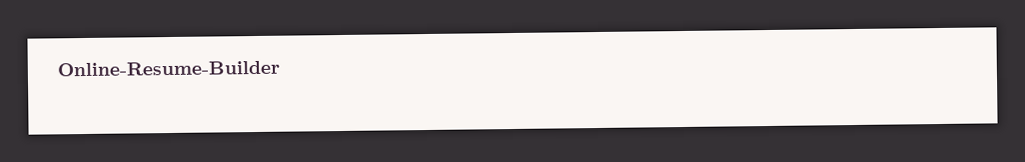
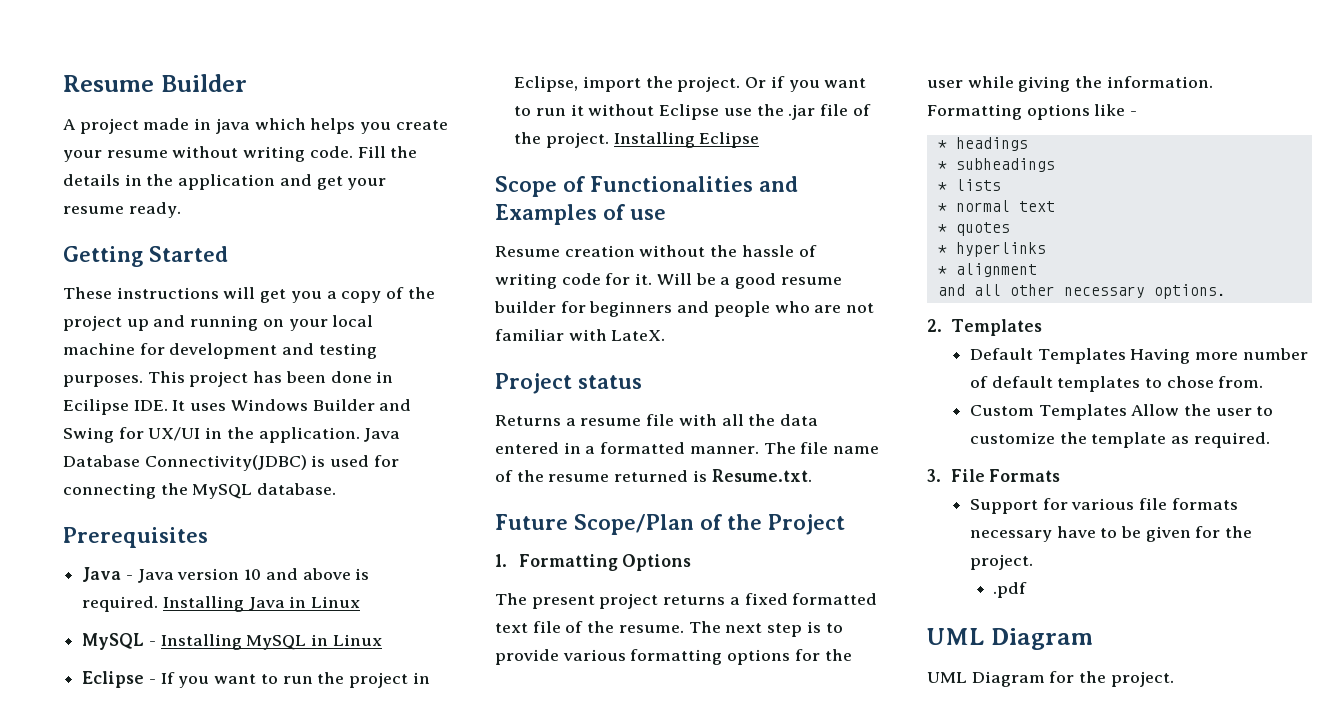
- Online-Resume-Builder
+ Resume Builder
+ A project made in java which helps you create your resume without writing code. Fill the details in the application and get your resume ready.
+ Getting Started
+ These instructions will get you a copy of the project up and running on your local machine for development and testing purposes. This project has been done in Ecilipse IDE. It uses Windows Builder and Swing for UX/UI in the application. Java Database Connectivity(JDBC) is used for connecting the MySQL database.
+ Prerequisites
+ Java - Java version 10 and above is required. Installing Java in Linux
+ MySQL - Installing MySQL in Linux
+ Eclipse - If you want to run the project in Eclipse, import the project. Or if you want to run it without Eclipse use the .jar file of the project. Installing Eclipse
+ Scope of Functionalities and Examples of use
+ Resume creation without the hassle of writing code for it. Will be a good resume builder for beginners and people who are not familiar with LateX.
+ Project status
+ Returns a resume file with all the data entered in a formatted manner. The file name of the resume returned is Resume.txt.
+ Future Scope/Plan of the Project
+ 1. Formatting Options
+ The present project returns a fixed formatted text file of the resume. The next step is to provide various formatting options for the user while giving the information. Formatting options like -
+ * headings
+ * subheadings
+ * lists
+ * normal text
+ * quotes
+ * hyperlinks
+ * alignment
+ and all other necessary options.
+ 2. Templates
+ Default Templates Having more number of default templates to chose from.
+ Custom Templates Allow the user to customize the template as required.
+ 3. File Formats
+ Support for various file formats necessary have to be given for the project.
+ .pdf
+ UML Diagram
+ UML Diagram for the project.

